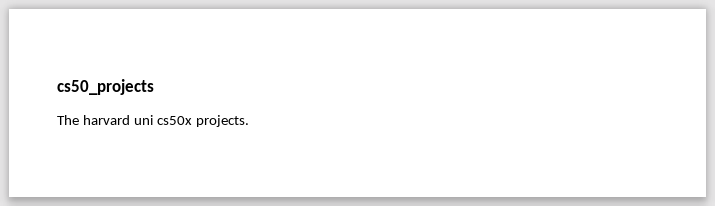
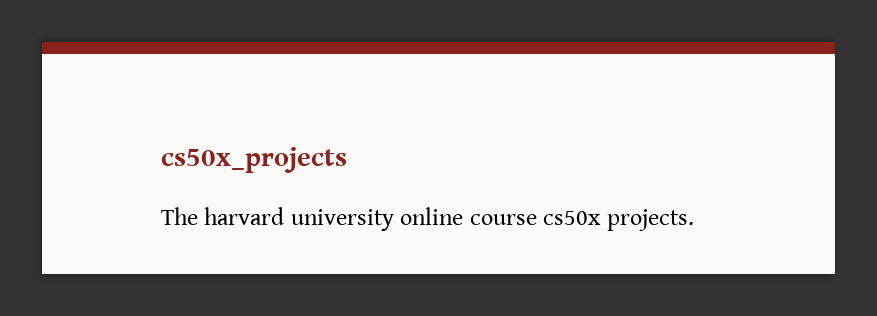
- cs50_projects
+ cs50x_projects
- The harvard uni cs50x projects.
+ The harvard university online course cs50x projects.

